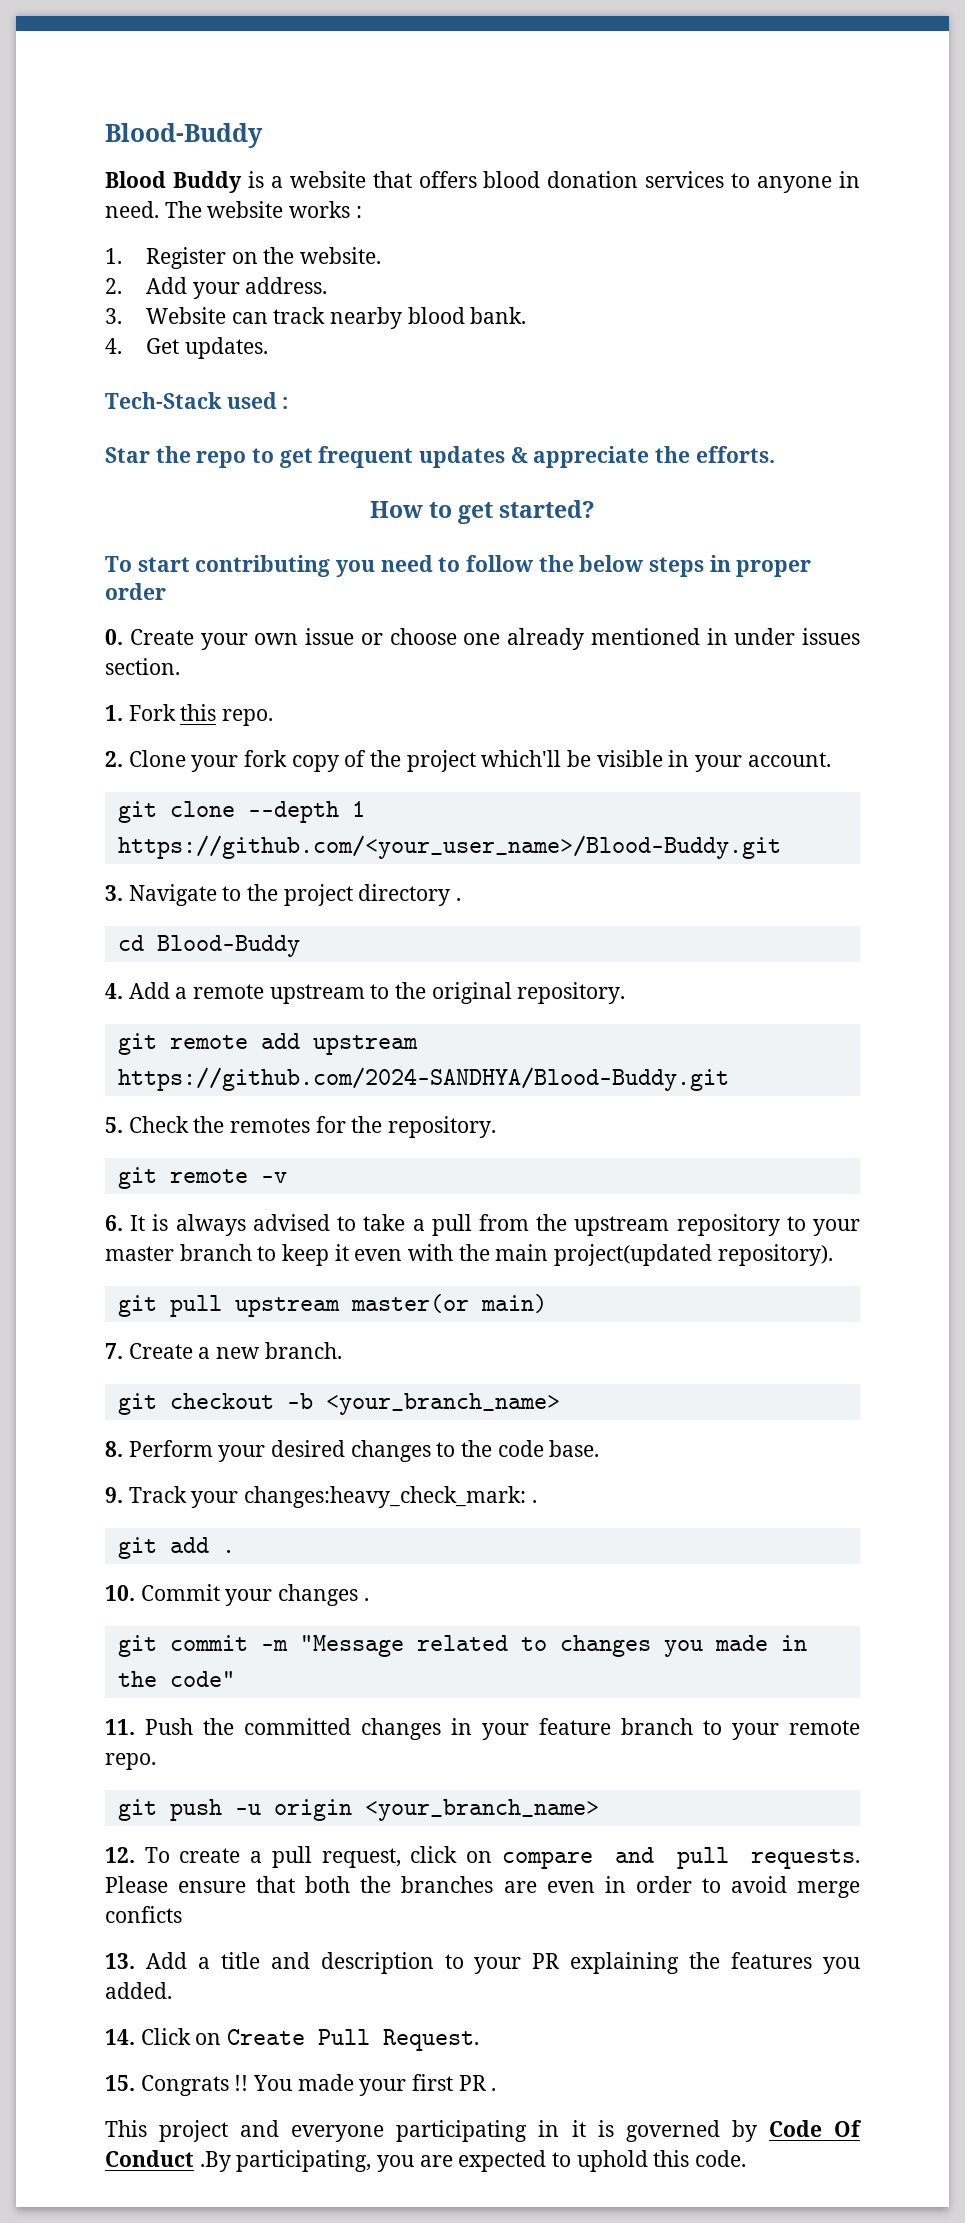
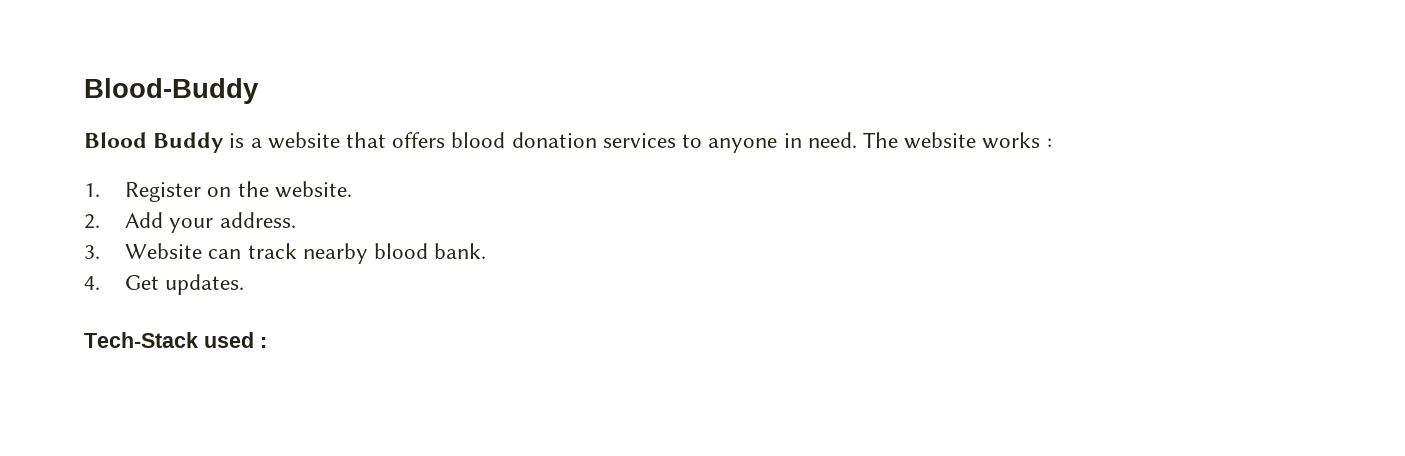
- Star the repo to get frequent updates & appreciate the efforts.
- How to get started?
- To start contributing you need to follow the below steps in proper order
- 0. Create your own issue or choose one already mentioned in under issues section.
- 1. Fork this repo.
- 2. Clone your fork copy of the project which'll be visible in your account.
- git clone --depth 1 https://github.com/<your_user_name>/Blood-Buddy.git
- 3. Navigate to the project directory .
- cd Blood-Buddy
- 4. Add a remote upstream to the original repository.
- git remote add upstream https://github.com/2024-SANDHYA/Blood-Buddy.git
- 5. Check the remotes for the repository.
- git remote -v
- 6. It is always advised to take a pull from the upstream repository to your master branch to keep it even with the main project(updated repository).
- git pull upstream master(or main)
- 7. Create a new branch.
- git checkout -b <your_branch_name>
- 8. Perform your desired changes to the code base.
- 9. Track your changes:heavy_check_mark: .
- git add .
- 10. Commit your changes .
- git commit -m "Message related to changes you made in the code"
- 11. Push the committed changes in your feature branch to your remote repo.
- git push -u origin <your_branch_name>
- 12. To create a pull request, click on compare and pull requests. Please ensure that both the branches are even in order to avoid merge conficts
- 13. Add a title and description to your PR explaining the features you added.
- 14. Click on Create Pull Request.
- 15. Congrats !! You made your first PR .
- This project and everyone participating in it is governed by Code Of Conduct .By participating, you are expected to uphold this code.

